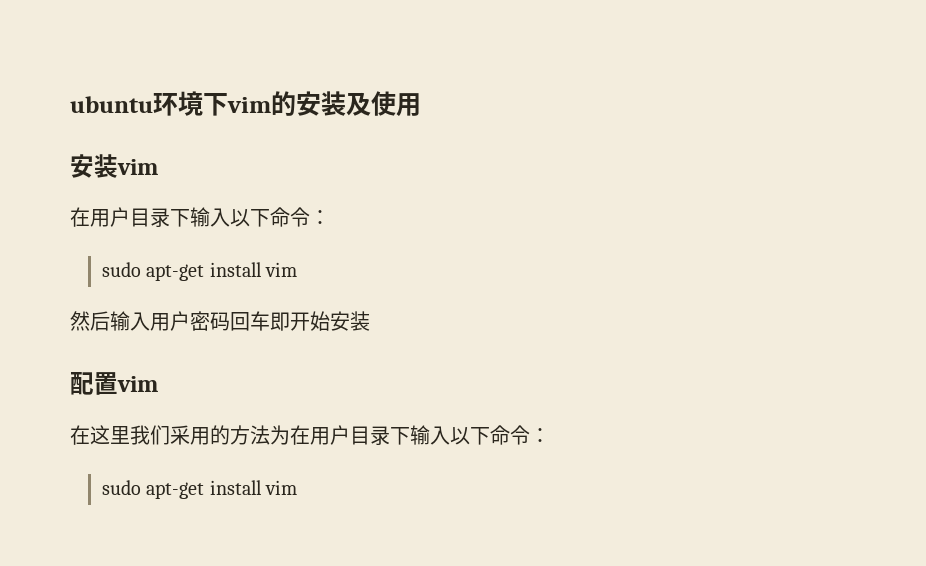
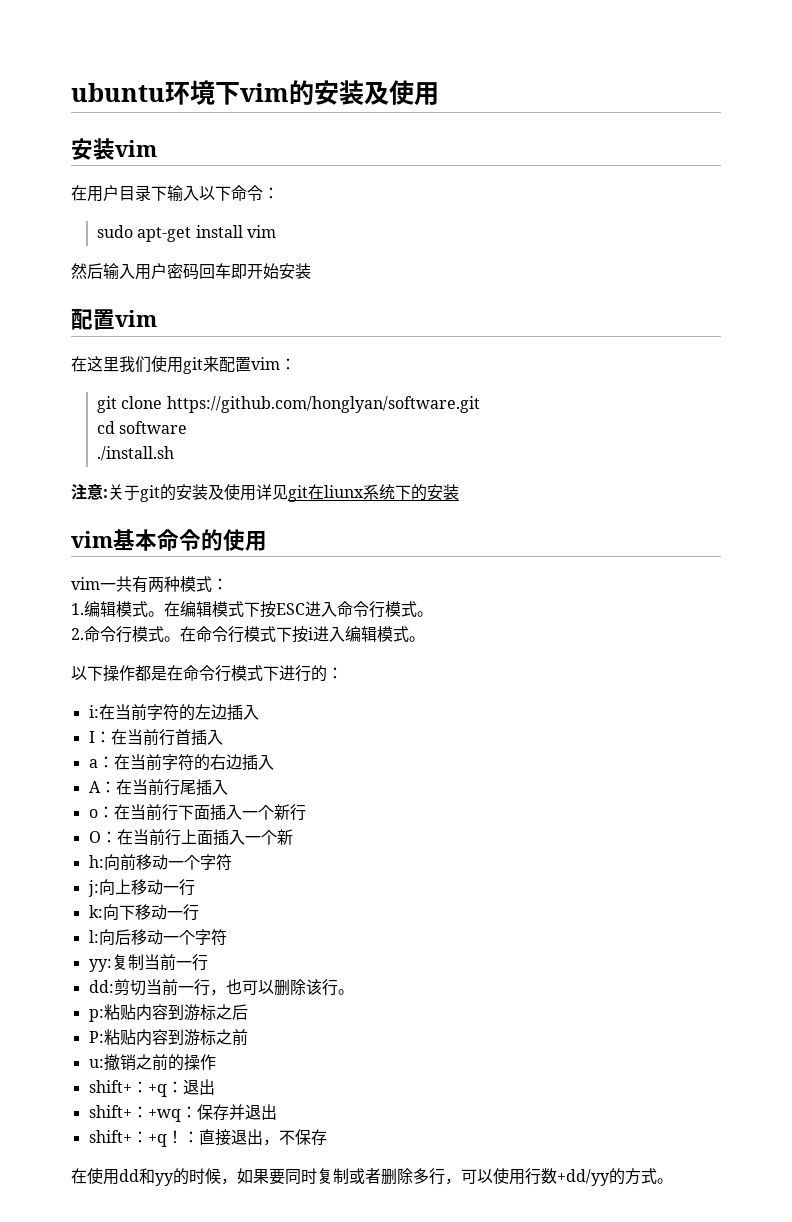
- 在这里我们采用的方法为在用户目录下输入以下命令：
- sudo apt-get install vim
+ 在这里我们使用git来配置vim：
+ git clone https://github.com/honglyan/software.git
+ cd software
+ ./install.sh
+ 注意:关于git的安装及使用详见git在liunx系统下的安装
+ vim基本命令的使用
+ vim一共有两种模式：
+ 1.编辑模式。在编辑模式下按ESC进入命令行模式。
+ 2.命令行模式。在命令行模式下按i进入编辑模式。
+ 以下操作都是在命令行模式下进行的：
+ i:在当前字符的左边插入
+ I：在当前行首插入
+ a：在当前字符的右边插入
+ A：在当前行尾插入
+ o：在当前行下面插入一个新行
+ O：在当前行上面插入一个新
+ h:向前移动一个字符
+ j:向上移动一行
+ k:向下移动一行
+ l:向后移动一个字符
+ yy:复制当前一行
+ dd:剪切当前一行，也可以删除该行。
+ p:粘贴内容到游标之后
+ P:粘贴内容到游标之前
+ u:撤销之前的操作
+ shift+：+q：退出
+ shift+：+wq：保存并退出
+ shift+：+q！：直接退出，不保存
+ 在使用dd和yy的时候，如果要同时复制或者删除多行，可以使用行数+dd/yy的方式。

